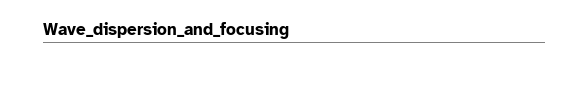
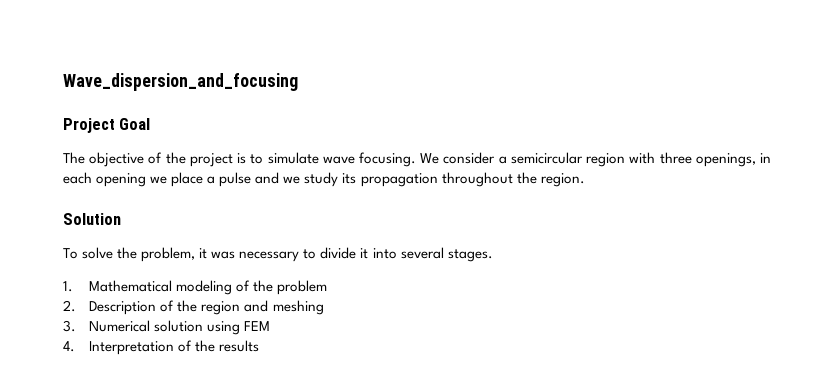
+ Project Goal
+ The objective of the project is to simulate wave focusing. We consider a semicircular region with three openings, in each opening we place a pulse and we study its propagation throughout the region.
+ Solution
+ To solve the problem, it was necessary to divide it into several stages.
+ 1. Mathematical modeling of the problem
+ 2. Description of the region and meshing
+ 3. Numerical solution using FEM
+ 4. Interpretation of the results

